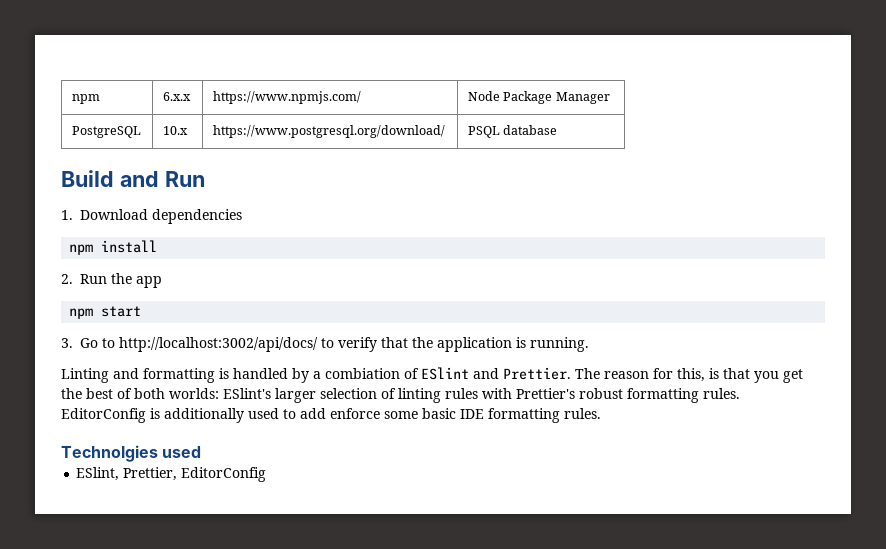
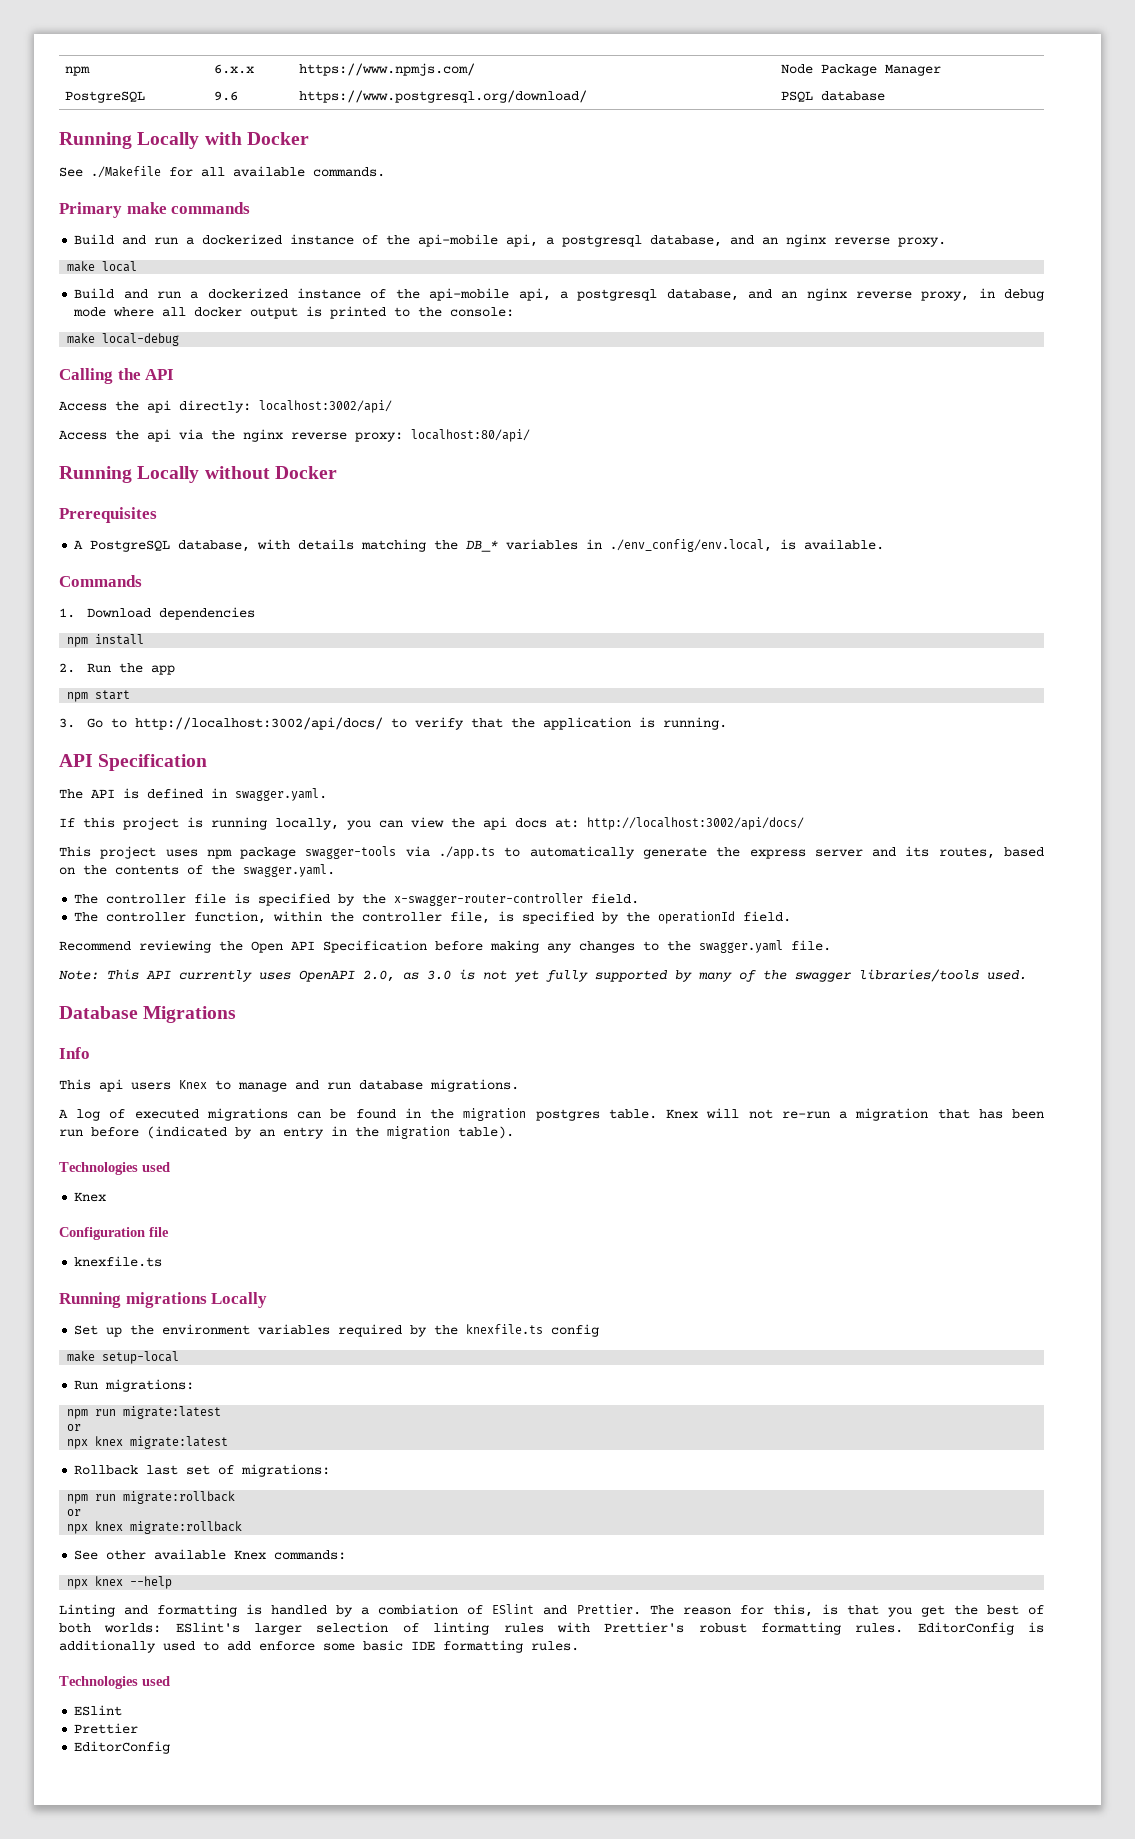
- PostgreSQL | 10.x | https://www.postgresql.org/download/ | PSQL database
+ PostgreSQL | 9.6 | https://www.postgresql.org/download/ | PSQL database
- Build and Run
+ Running Locally with Docker
+ See ./Makefile for all available commands.
+ Primary make commands
+ Build and run a dockerized instance of the api-mobile api, a postgresql database, and an nginx reverse proxy.
+ make local
+ Build and run a dockerized instance of the api-mobile api, a postgresql database, and an nginx reverse proxy, in debug mode where all docker output is printed to the console:
+ make local-debug
+ Calling the API
+ Access the api directly: localhost:3002/api/
+ Access the api via the nginx reverse proxy: localhost:80/api/
+ Running Locally without Docker
+ Prerequisites
+ A PostgreSQL database, with details matching the DB_* variables in ./env_config/env.local, is available.
+ Commands
  3. Go to http://localhost:3002/api/docs/ to verify that the application is running.
+ API Specification
+ The API is defined in swagger.yaml.
+ If this project is running locally, you can view the api docs at: http://localhost:3002/api/docs/
+ This project uses npm package swagger-tools via ./app.ts to automatically generate the express server and its routes, based on the contents of the swagger.yaml.
+ The controller file is specified by the x-swagger-router-controller field.
+ The controller function, within the controller file, is specified by the operationId field.
+ Recommend reviewing the Open API Specification before making any changes to the swagger.yaml file.
+ Note: This API currently uses OpenAPI 2.0, as 3.0 is not yet fully supported by many of the swagger libraries/tools used.
+ Database Migrations
+ Info
+ This api users Knex to manage and run database migrations.
+ A log of executed migrations can be found in the migration postgres table. Knex will not re-run a migration that has been run before (indicated by an entry in the migration table).
+ Technologies used
+ Knex
+ Configuration file
+ knexfile.ts
+ Running migrations Locally
+ Set up the environment variables required by the knexfile.ts config
+ make setup-local
+ Run migrations:
+ npm run migrate:latest
+ or
+ npx knex migrate:latest
+ Rollback last set of migrations:
+ npm run migrate:rollback
+ or
+ npx knex migrate:rollback
+ See other available Knex commands:
+ npx knex --help
  EditorConfig is additionally used to add enforce some basic IDE formatting rules.
- Technolgies used
- ESlint, Prettier, EditorConfig
+ Technologies used
+ ESlint
+ Prettier
+ EditorConfig

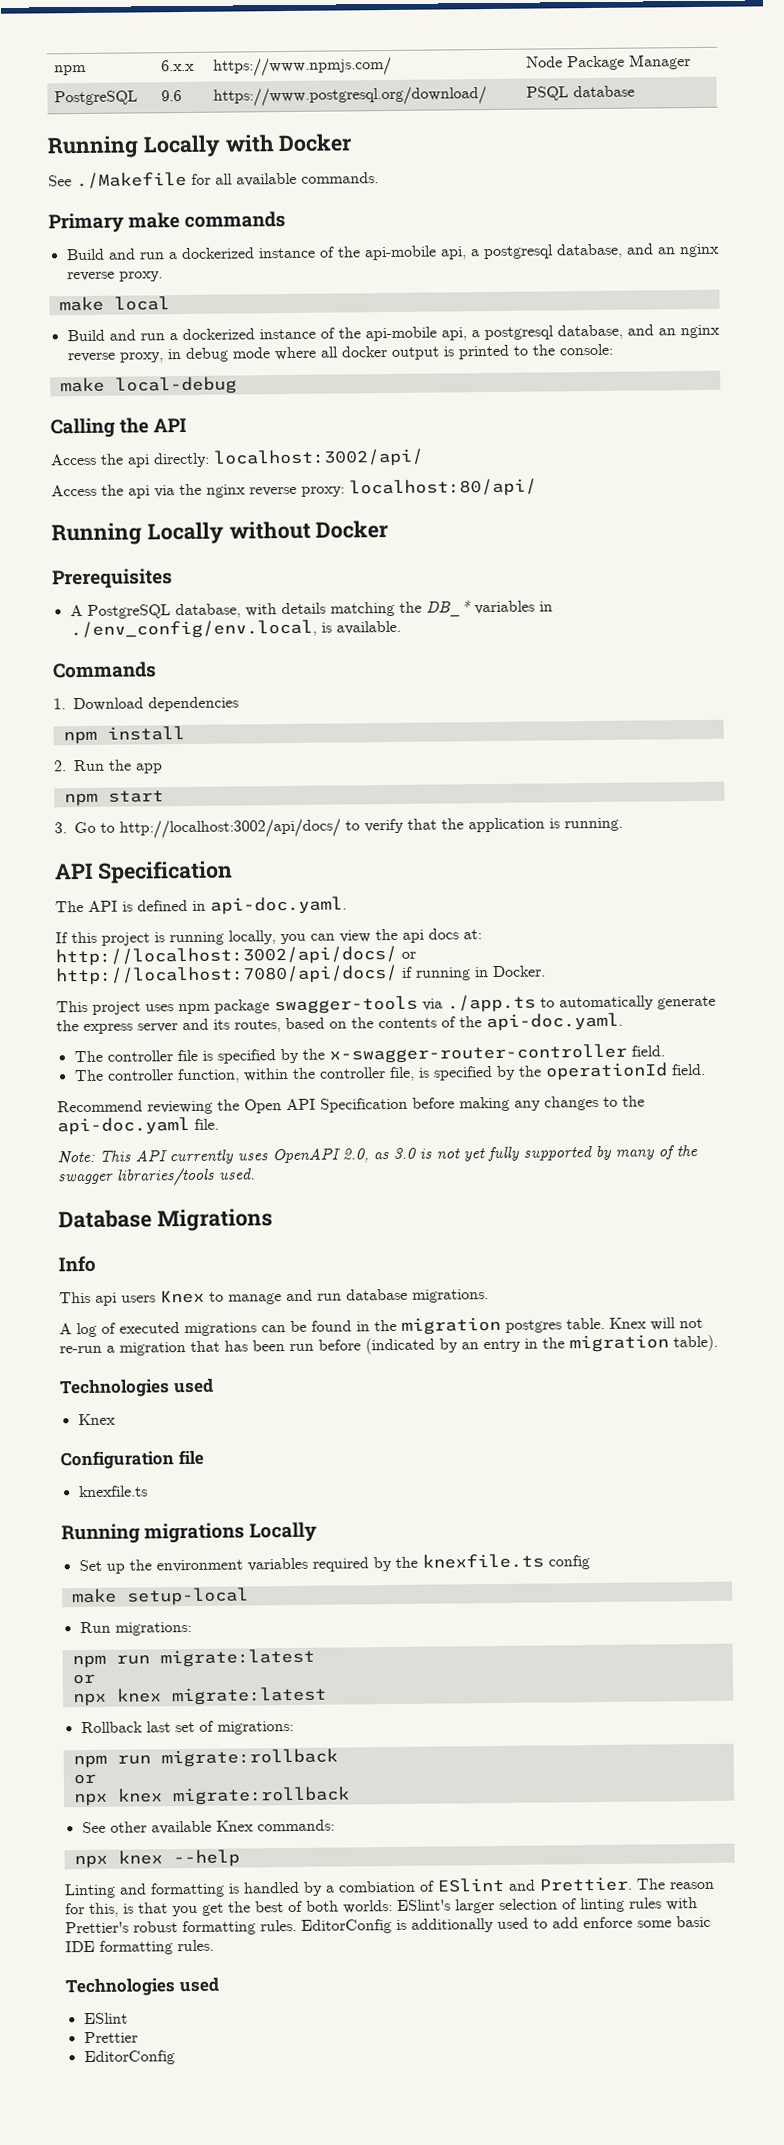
- The API is defined in swagger.yaml.
+ The API is defined in api-doc.yaml.
- If this project is running locally, you can view the api docs at: http://localhost:3002/api/docs/
+ If this project is running locally, you can view the api docs at: http://localhost:3002/api/docs/ or http://localhost:7080/api/docs/ if running in Docker.
- This project uses npm package swagger-tools via ./app.ts to automatically generate the express server and its routes, based on the contents of the swagger.yaml.
+ This project uses npm package swagger-tools via ./app.ts to automatically generate the express server and its routes, based on the contents of the api-doc.yaml.
- Recommend reviewing the Open API Specification before making any changes to the swagger.yaml file.
+ Recommend reviewing the Open API Specification before making any changes to the api-doc.yaml file.

